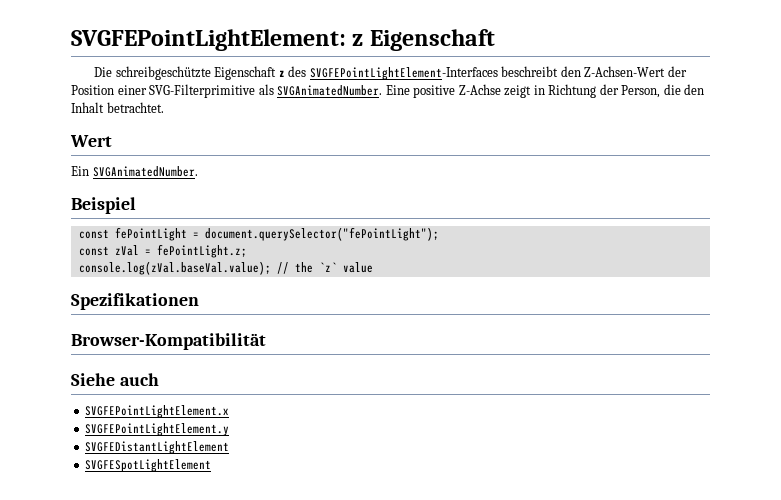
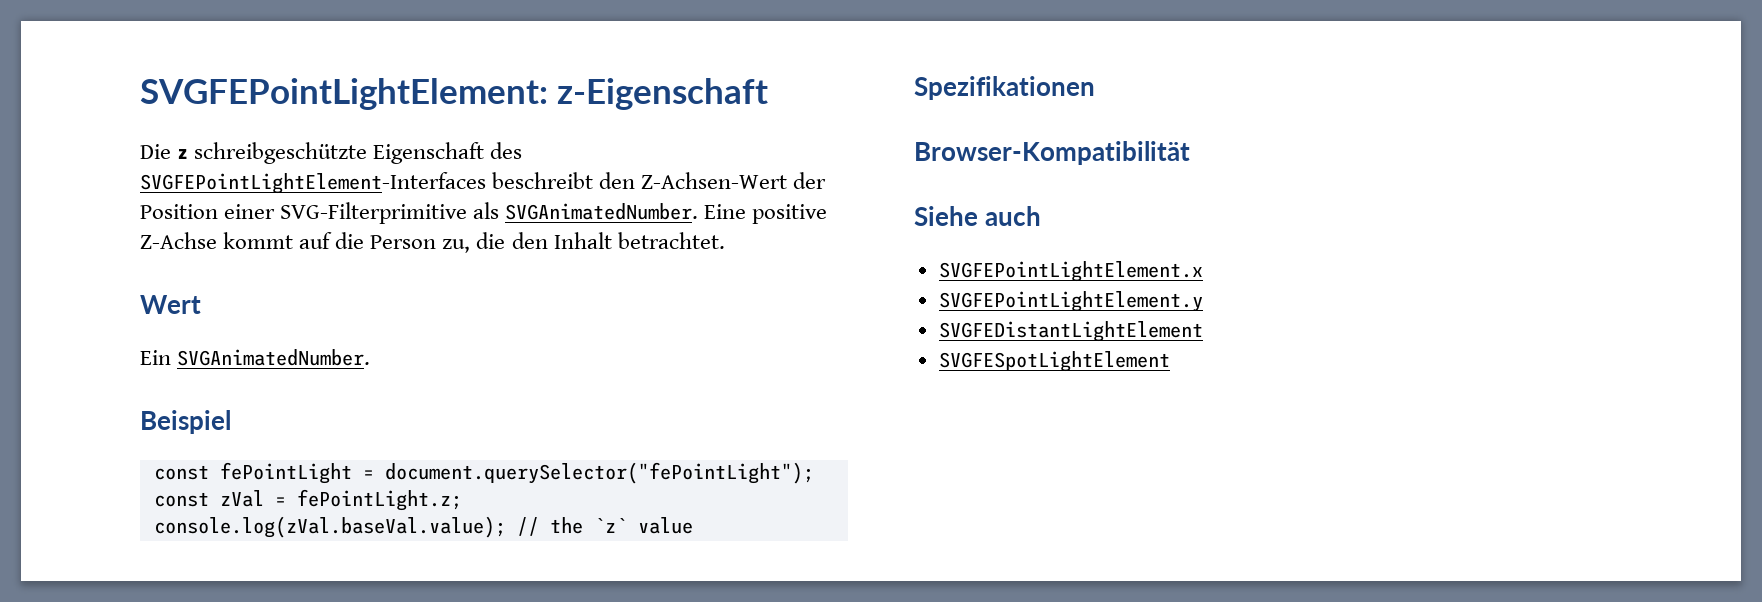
- SVGFEPointLightElement: z Eigenschaft
+ SVGFEPointLightElement: z-Eigenschaft
- Die schreibgeschützte Eigenschaft z des SVGFEPointLightElement-Interfaces beschreibt den Z-Achsen-Wert der Position einer SVG-Filterprimitive als SVGAnimatedNumber.
+ Die z schreibgeschützte Eigenschaft des SVGFEPointLightElement-Interfaces beschreibt den Z-Achsen-Wert der Position einer SVG-Filterprimitive als SVGAnimatedNumber.
- Eine positive Z-Achse zeigt in Richtung der Person, die den Inhalt betrachtet.
+ Eine positive Z-Achse kommt auf die Person zu, die den Inhalt betrachtet.

